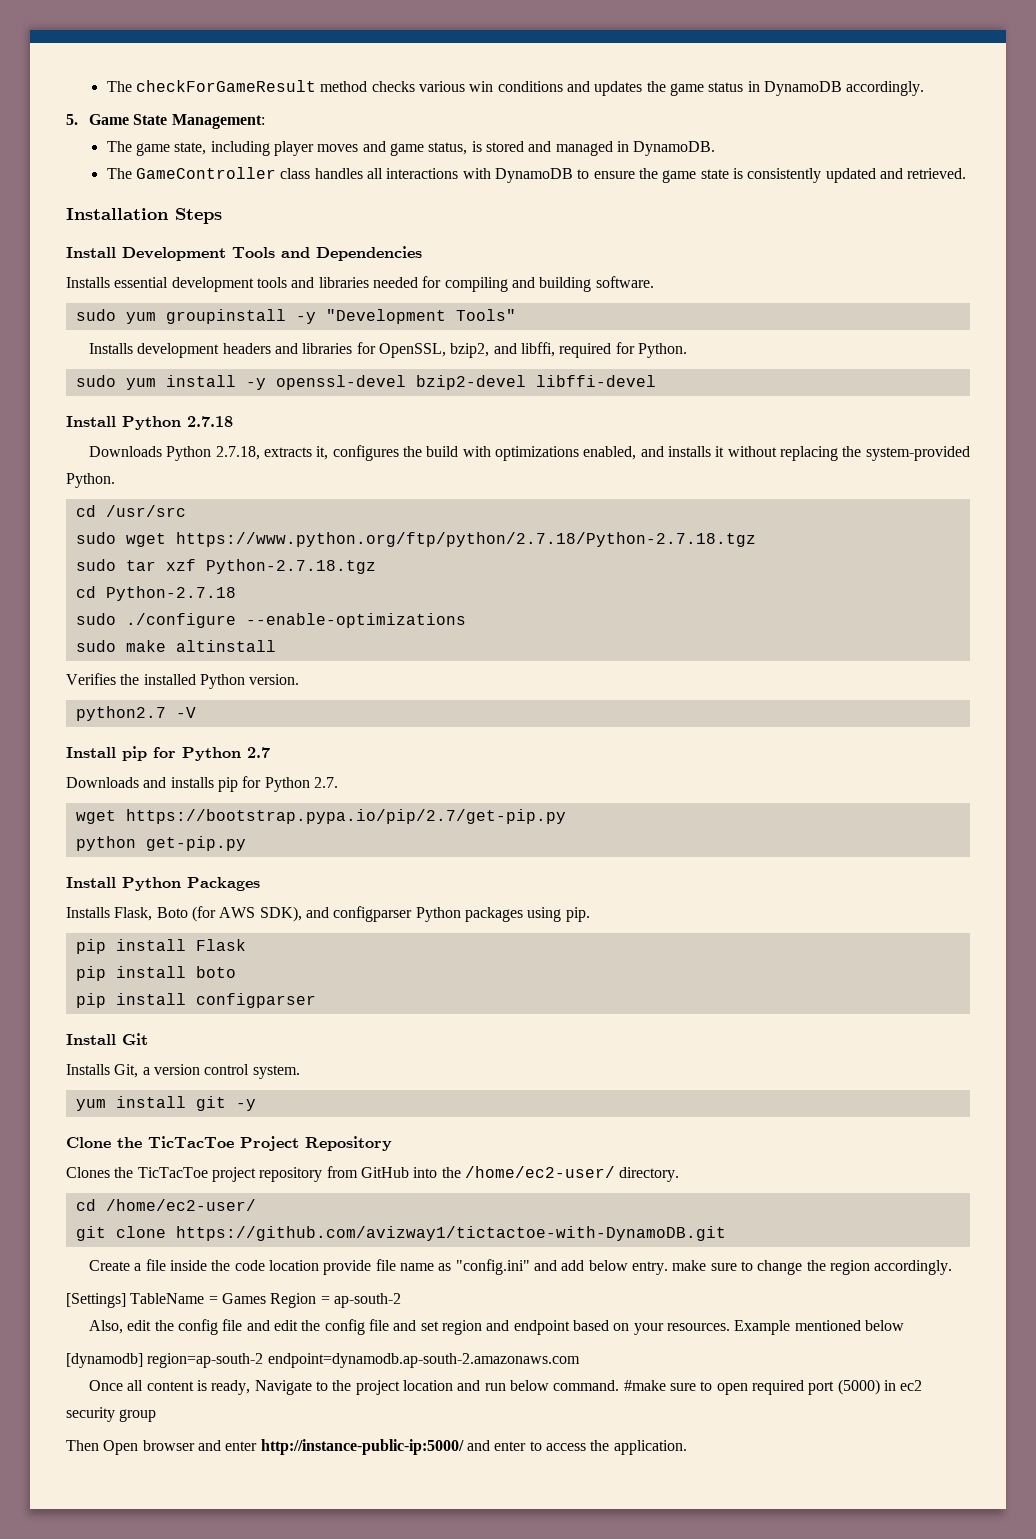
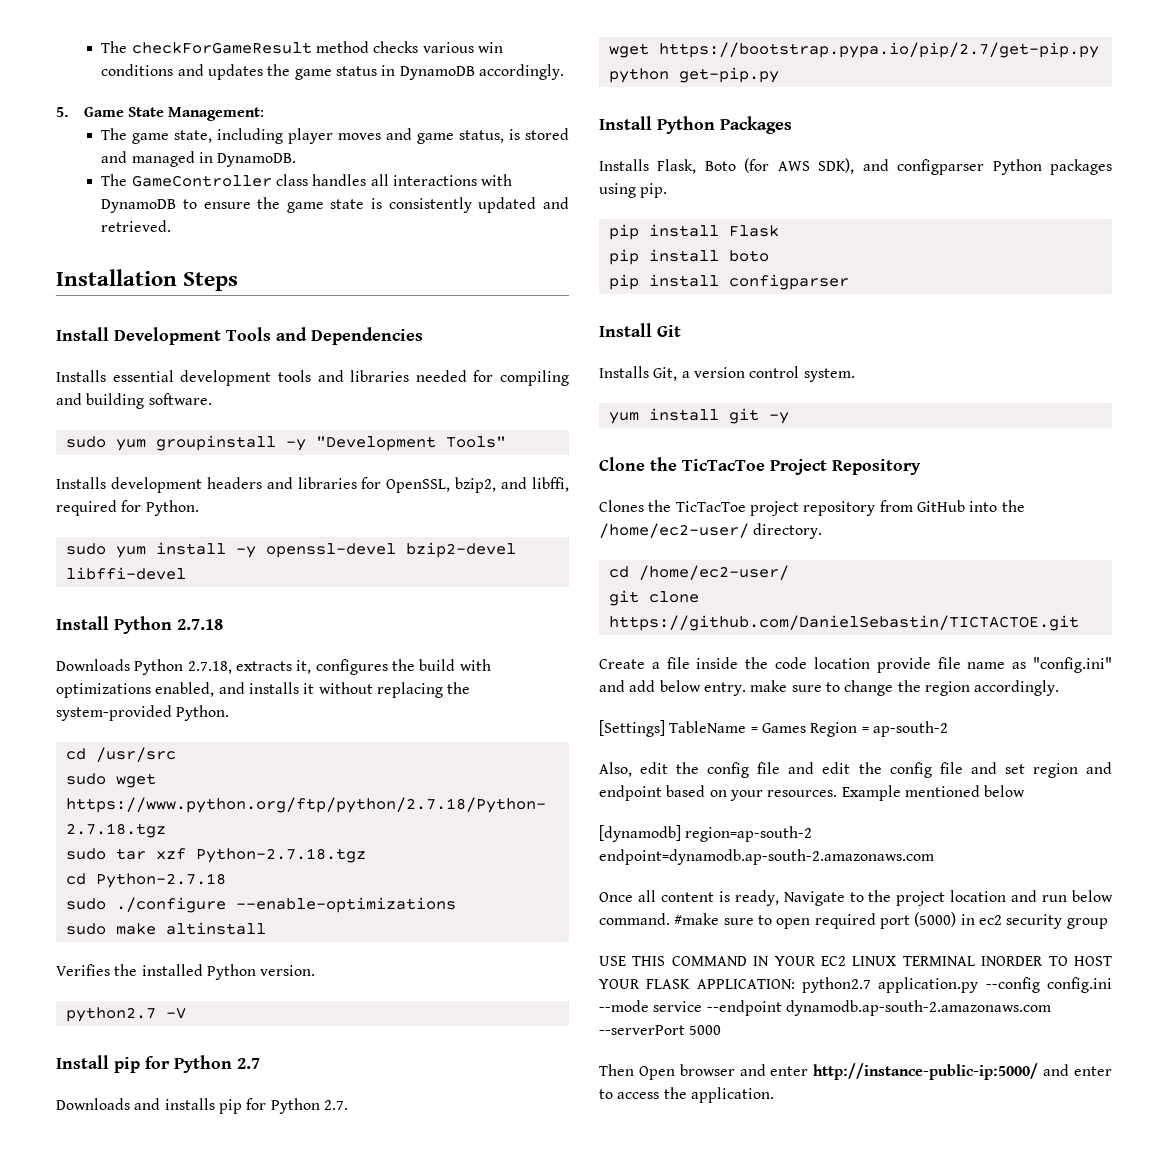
- git clone https://github.com/avizway1/tictactoe-with-DynamoDB.git
+ git clone https://github.com/DanielSebastin/TICTACTOE.git
+ USE THIS COMMAND IN YOUR EC2 LINUX TERMINAL INORDER TO HOST YOUR FLASK APPLICATION: python2.7 application.py --config config.ini --mode service --endpoint dynamodb.ap-south-2.amazonaws.com --serverPort 5000

